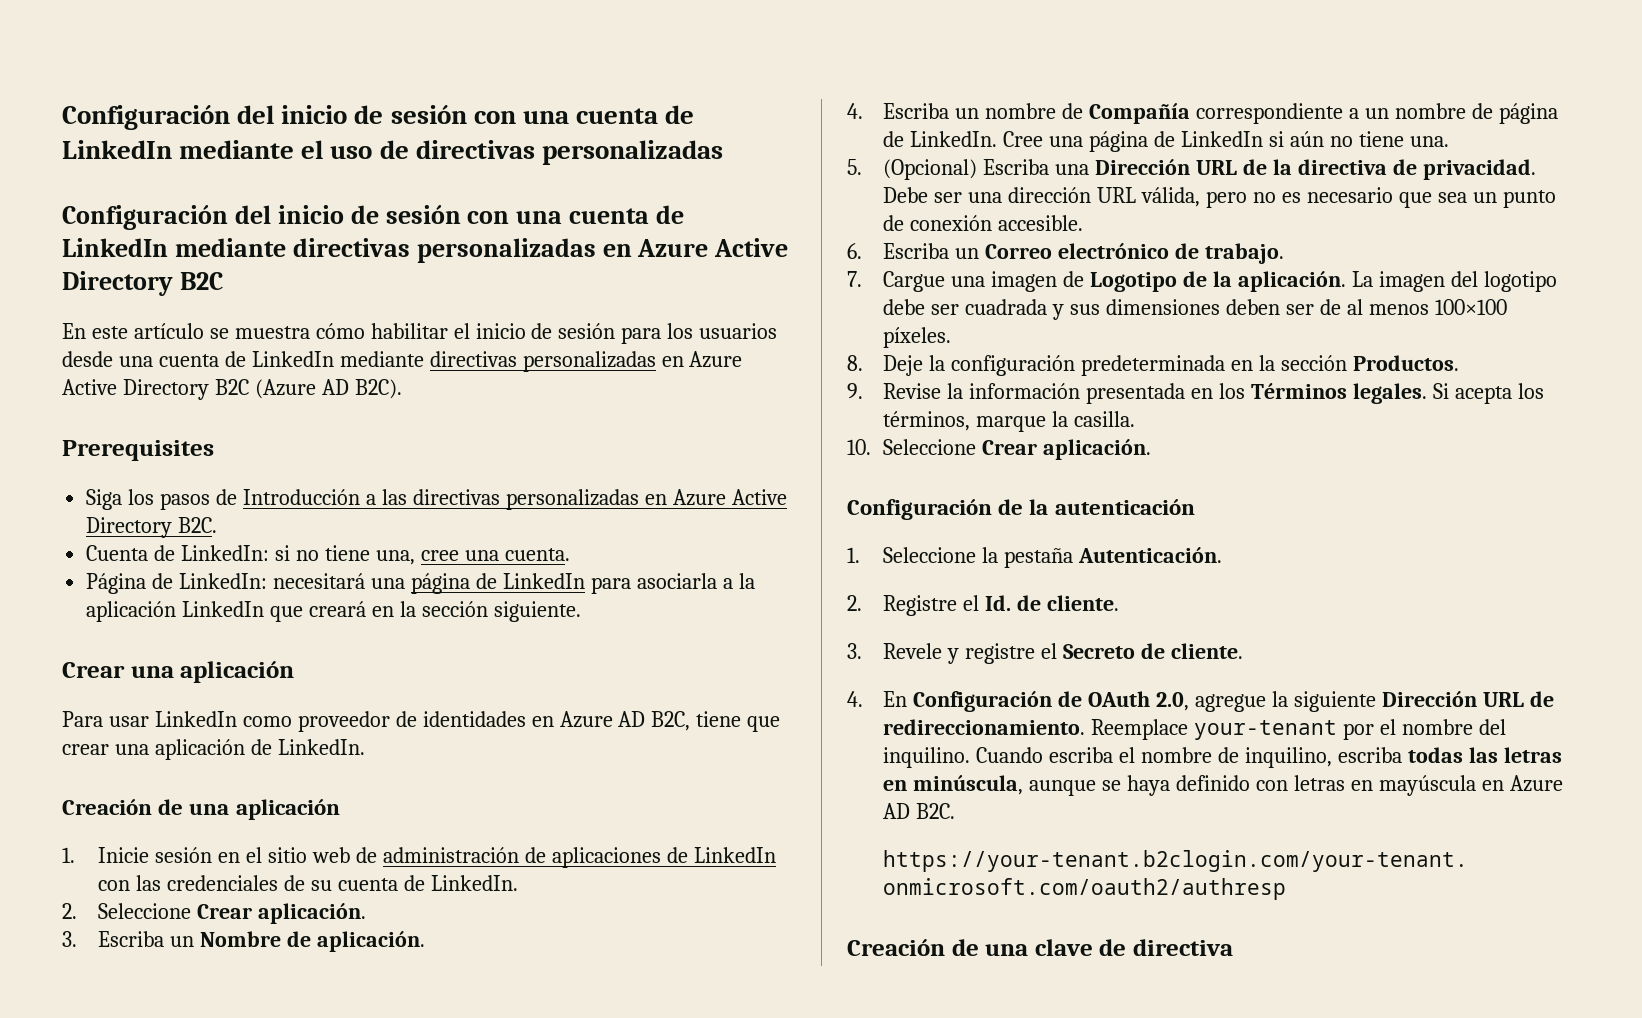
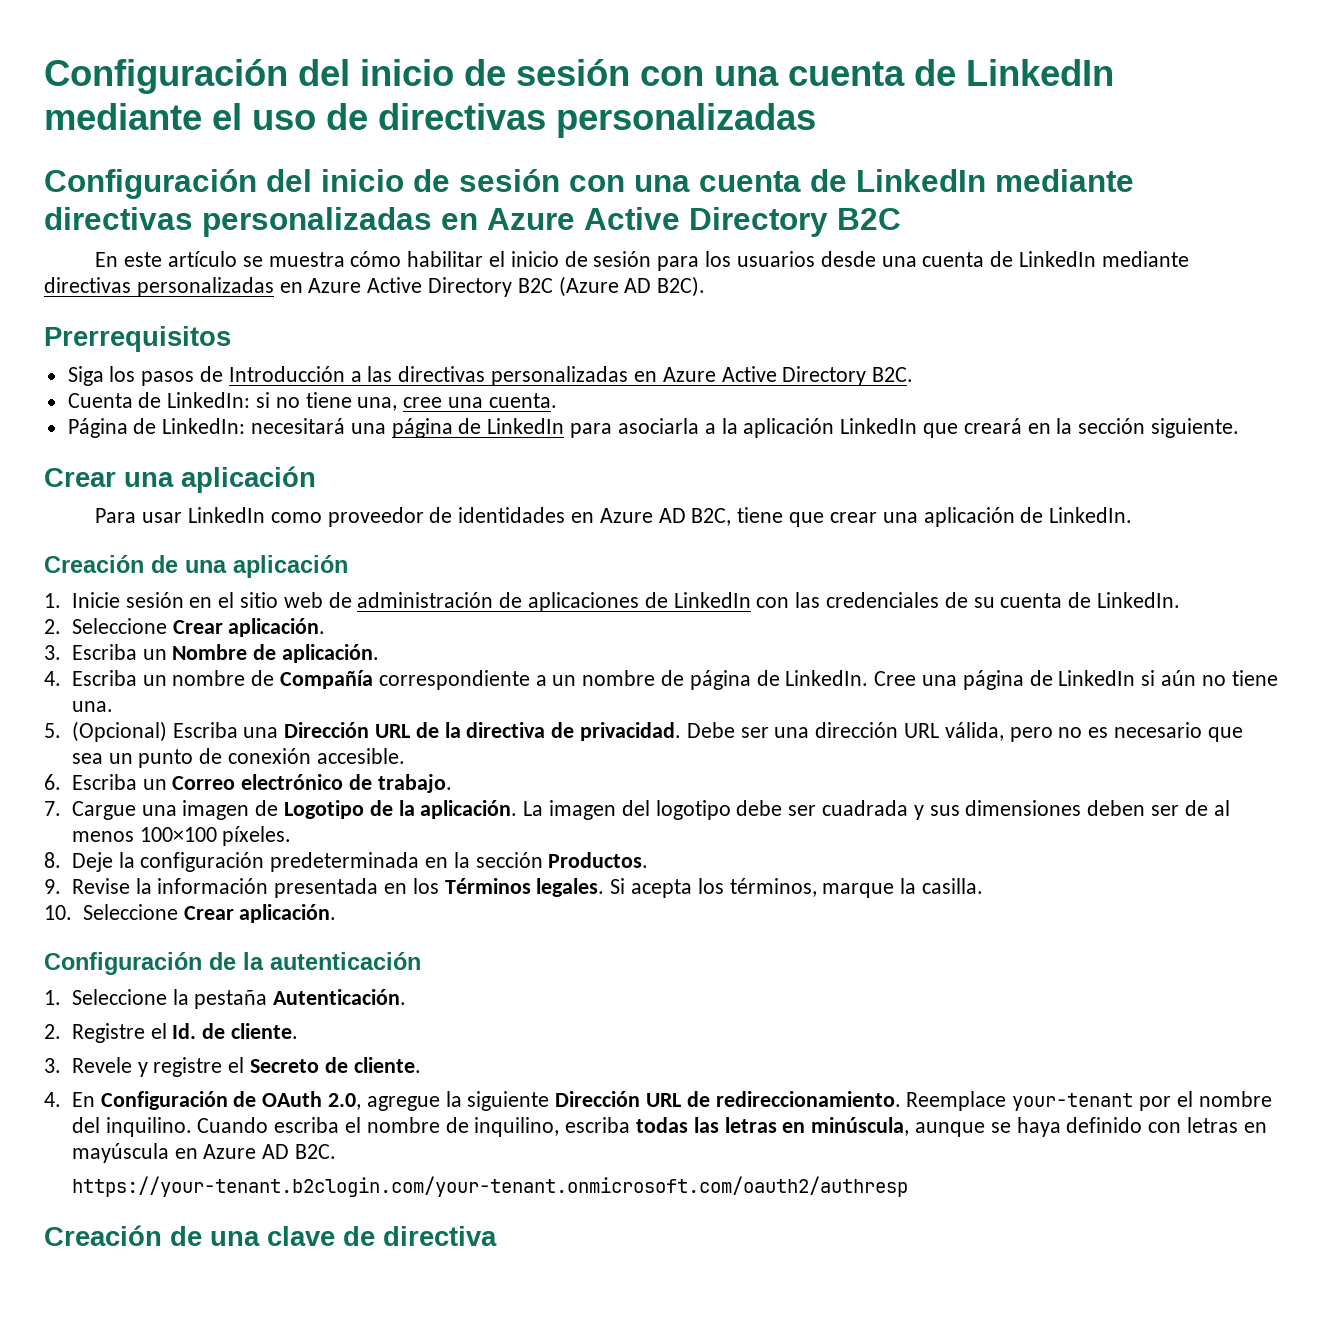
- Prerequisites
+ Prerrequisitos

